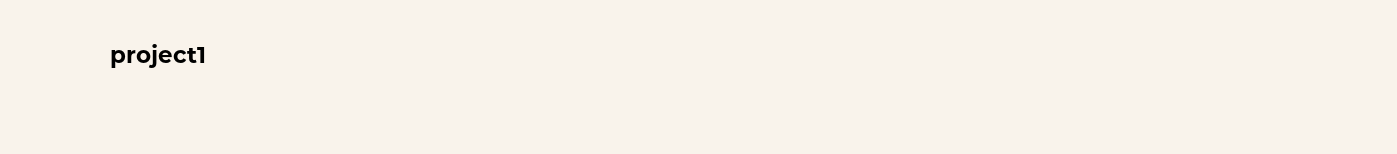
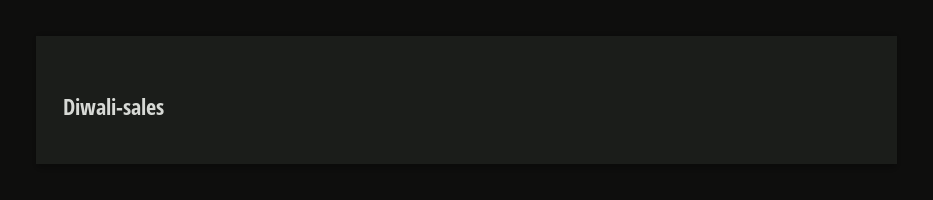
- project1
+ Diwali-sales

